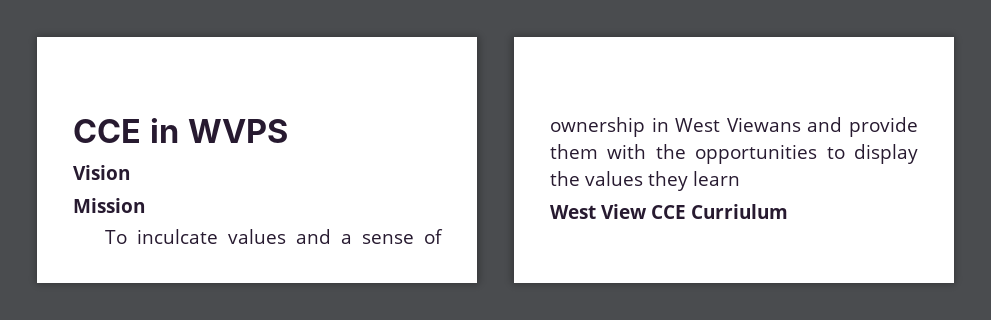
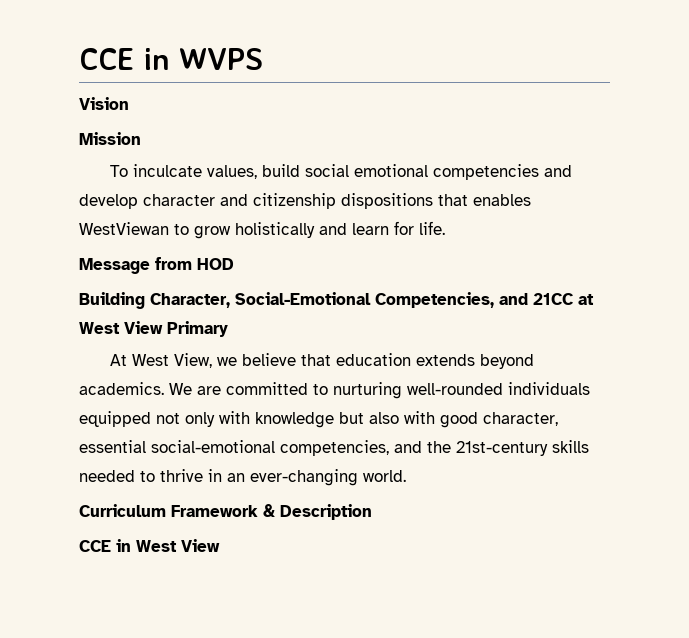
- To inculcate values and a sense of ownership in West Viewans and provide them with the opportunities to display the values they learn
- West View CCE Curriulum
+ To inculcate values, build social emotional competencies and develop character and citizenship dispositions that enables WestViewan to grow holistically and learn for life.
+ Message from HOD
+ Building Character, Social-Emotional Competencies, and 21CC at West View Primary
+ At West View, we believe that education extends beyond academics. We are committed to nurturing well-rounded individuals equipped not only with knowledge but also with good character, essential social-emotional competencies, and the 21st-century skills needed to thrive in an ever-changing world.
+ Curriculum Framework & Description
+ CCE in West View

